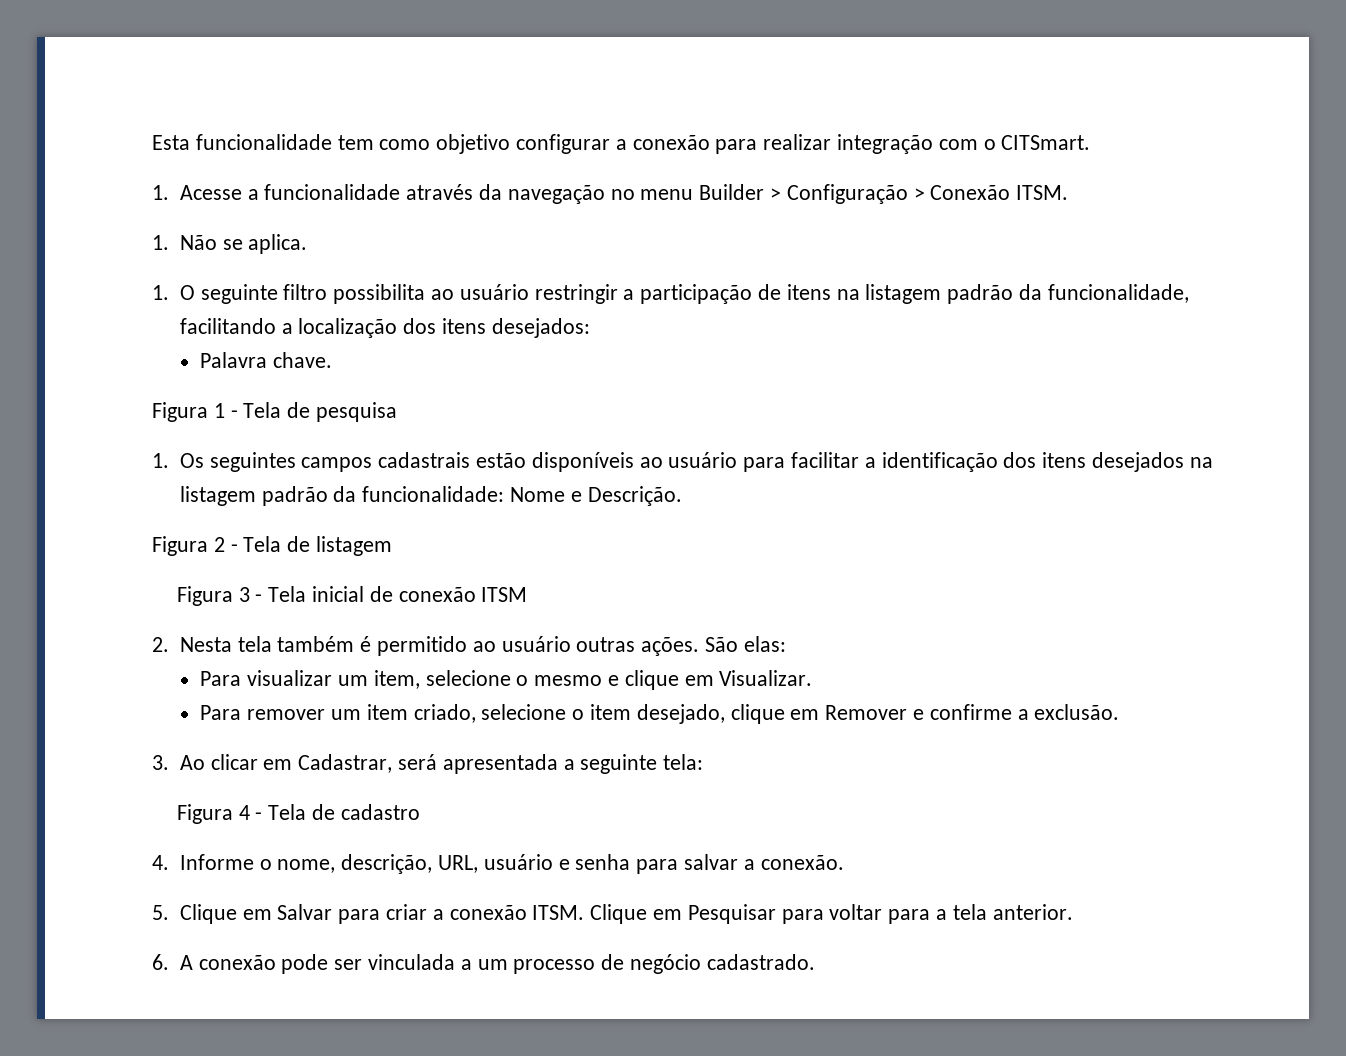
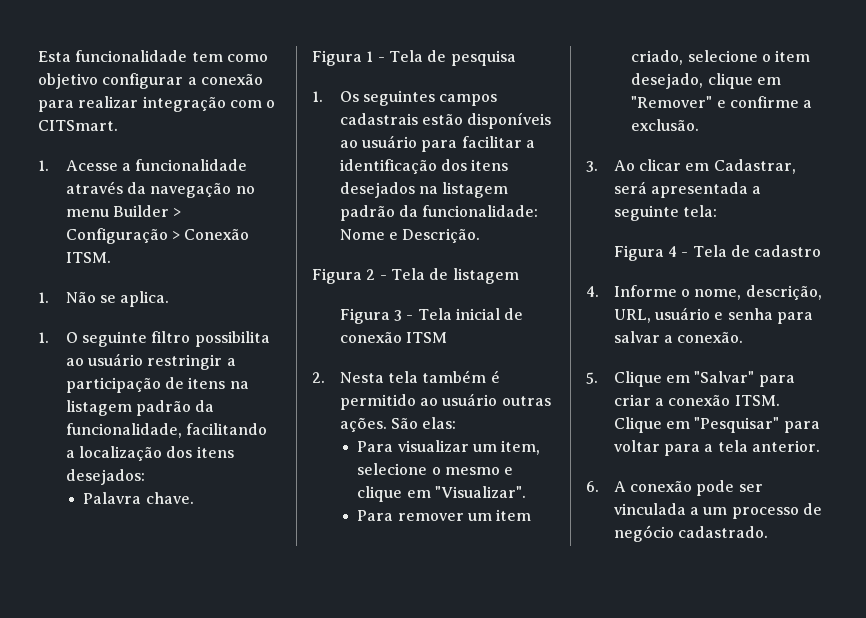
- Para visualizar um item, selecione o mesmo e clique em Visualizar.
+ Para visualizar um item, selecione o mesmo e clique em "Visualizar".
- Para remover um item criado, selecione o item desejado, clique em Remover e confirme a exclusão.
+ Para remover um item criado, selecione o item desejado, clique em "Remover" e confirme a exclusão.
- 5. Clique em Salvar para criar a conexão ITSM.
+ 5. Clique em "Salvar" para criar a conexão ITSM.
- Clique em Pesquisar para voltar para a tela anterior.
+ Clique em "Pesquisar" para voltar para a tela anterior.

